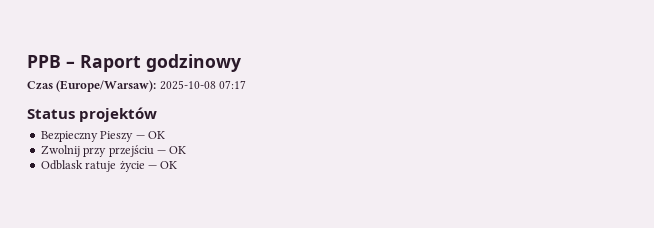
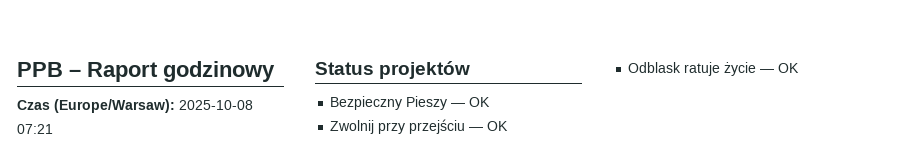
- Czas (Europe/Warsaw): 2025-10-08 07:17
+ Czas (Europe/Warsaw): 2025-10-08 07:21

